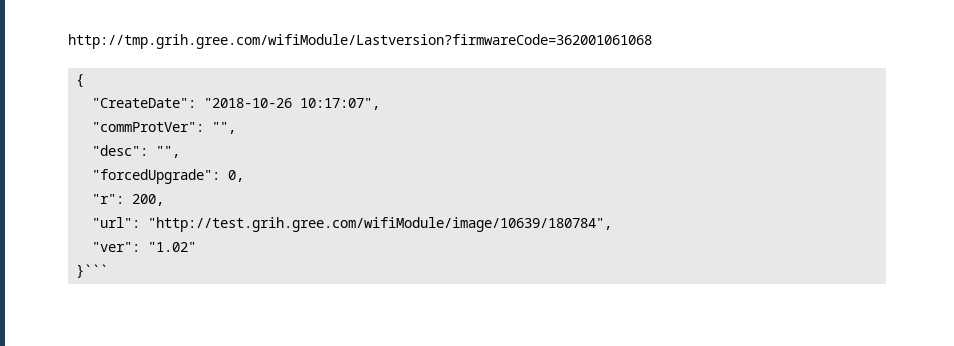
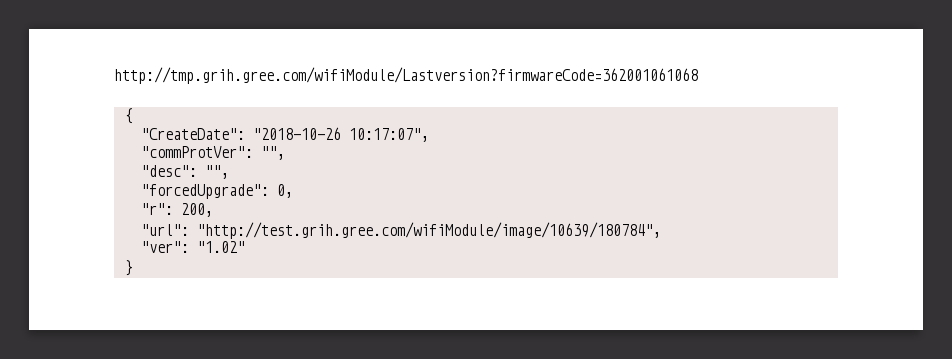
- }```
+ }

